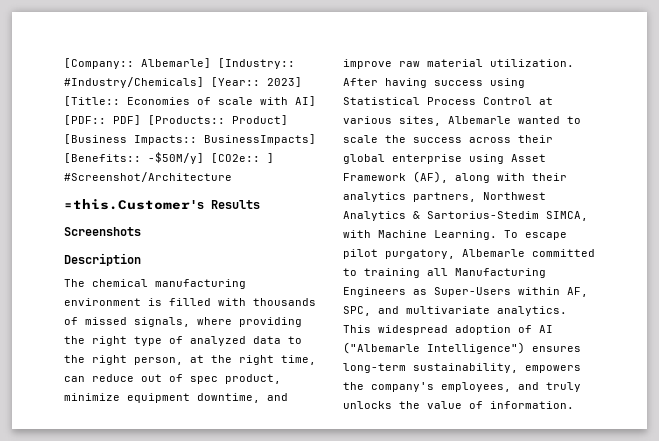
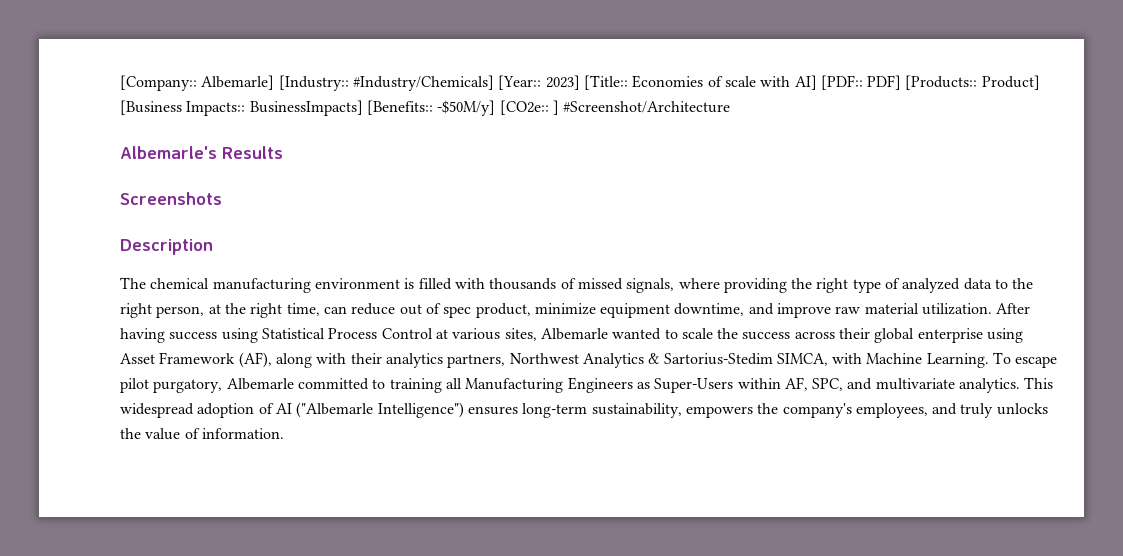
- =this.Customer's Results
+ Albemarle's Results

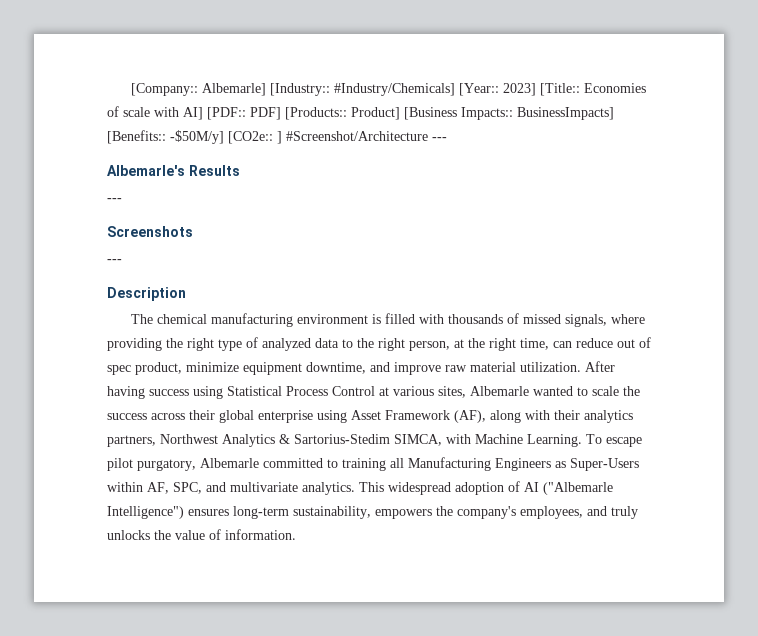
- [Company:: Albemarle] [Industry:: #Industry/Chemicals] [Year:: 2023] [Title:: Economies of scale with AI] [PDF:: PDF] [Products:: Product] [Business Impacts:: BusinessImpacts] [Benefits:: -$50M/y] [CO2e:: ] #Screenshot/Architecture
+ [Company:: Albemarle] [Industry:: #Industry/Chemicals] [Year:: 2023] [Title:: Economies of scale with AI] [PDF:: PDF] [Products:: Product] [Business Impacts:: BusinessImpacts] [Benefits:: -$50M/y] [CO2e:: ] #Screenshot/Architecture ---
  Albemarle's Results
+ ---
  Screenshots
+ ---

